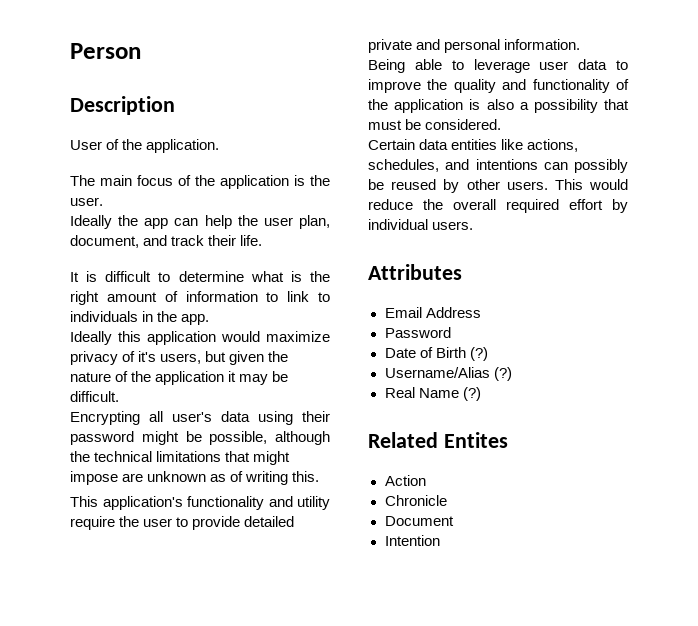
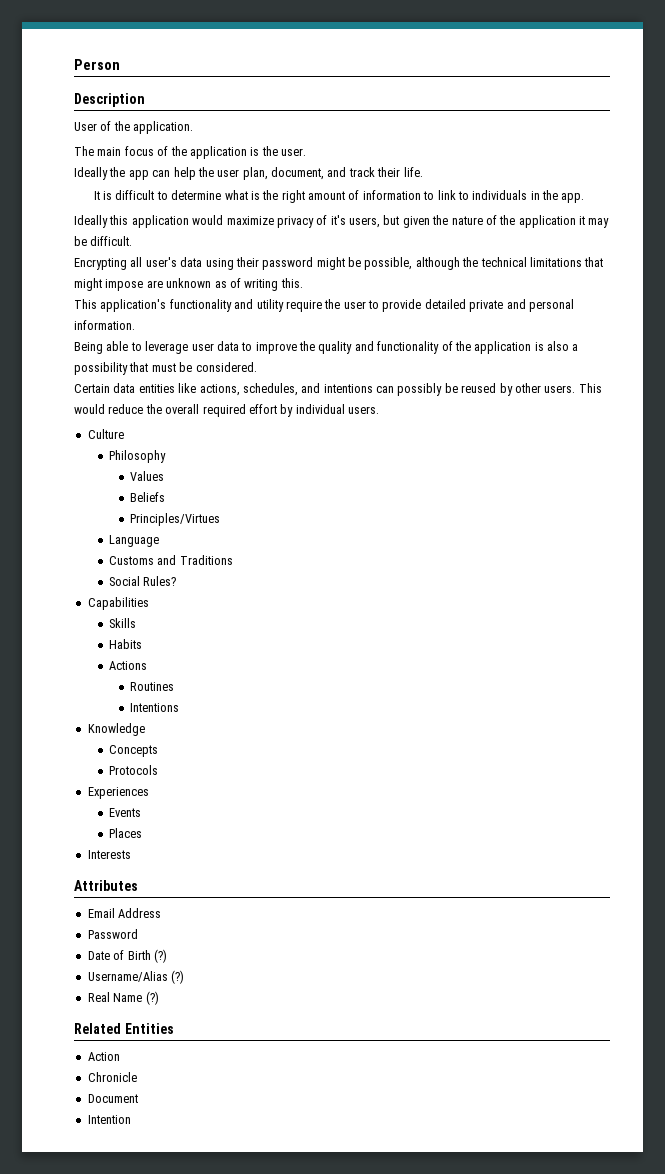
+ Culture
+ Philosophy
+ Values
+ Beliefs
+ Principles/Virtues
+ Language
+ Customs and Traditions
+ Social Rules?
+ Capabilities
+ Skills
+ Habits
+ Actions
+ Routines
+ Intentions
+ Knowledge
+ Concepts
+ Protocols
+ Experiences
+ Events
+ Places
+ Interests
- Related Entites
+ Related Entities

